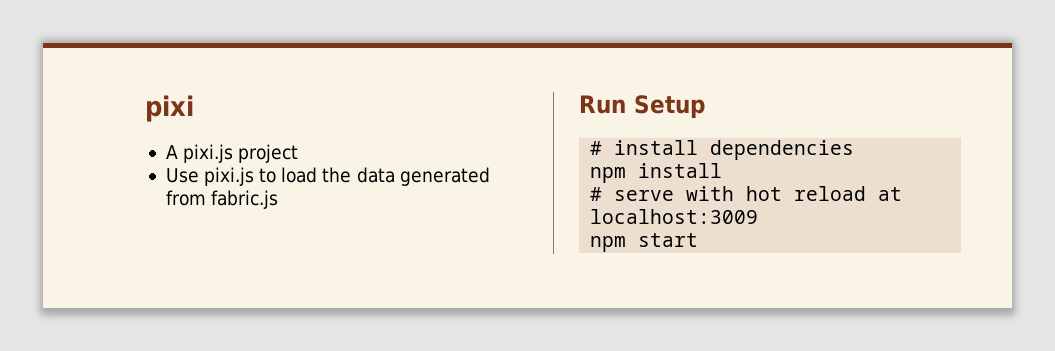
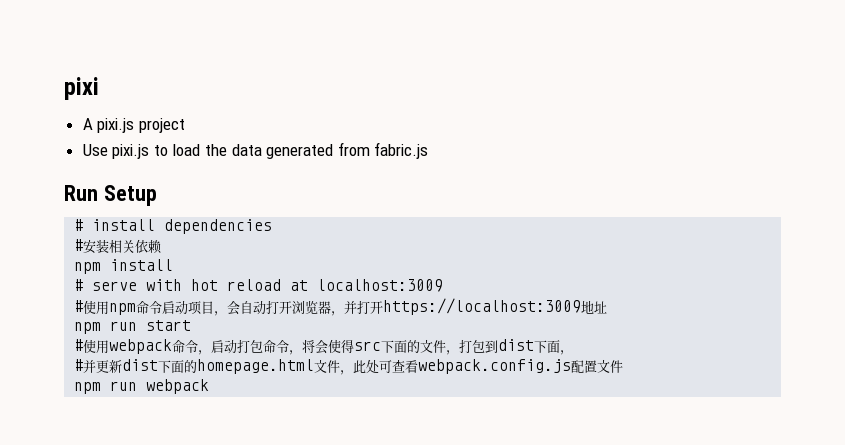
+ #安装相关依赖
- npm start
+ #使用npm命令启动项目，会自动打开浏览器，并打开https://localhost:3009地址
+ npm run start
+ #使用webpack命令，启动打包命令，将会使得src下面的文件，打包到dist下面，
+ #并更新dist下面的homepage.html文件，此处可查看webpack.config.js配置文件
+ npm run webpack

